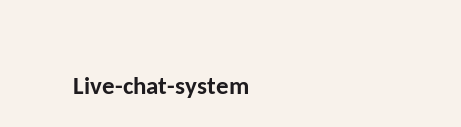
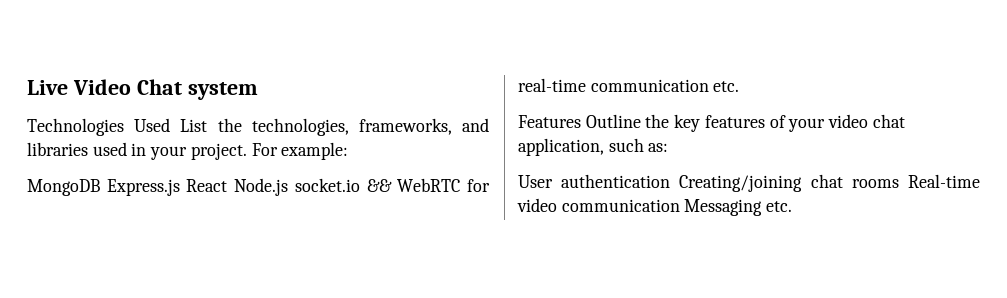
- Live-chat-system
+ Live Video Chat system
+ Technologies Used List the technologies, frameworks, and libraries used in your project. For example:
+ MongoDB Express.js React Node.js socket.io && WebRTC for real-time communication etc.
+ Features Outline the key features of your video chat application, such as:
+ User authentication Creating/joining chat rooms Real-time video communication Messaging etc.

